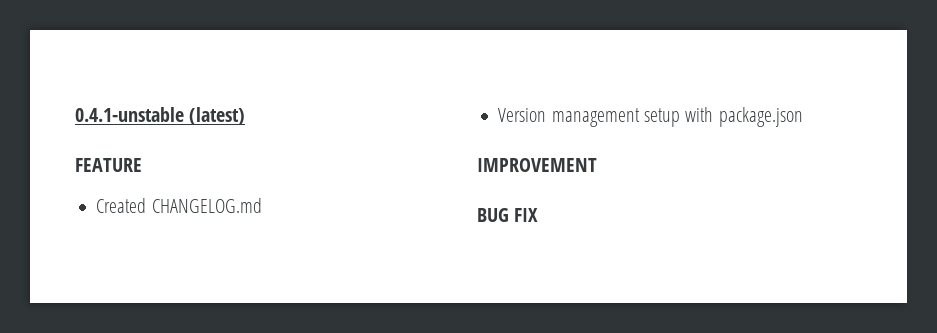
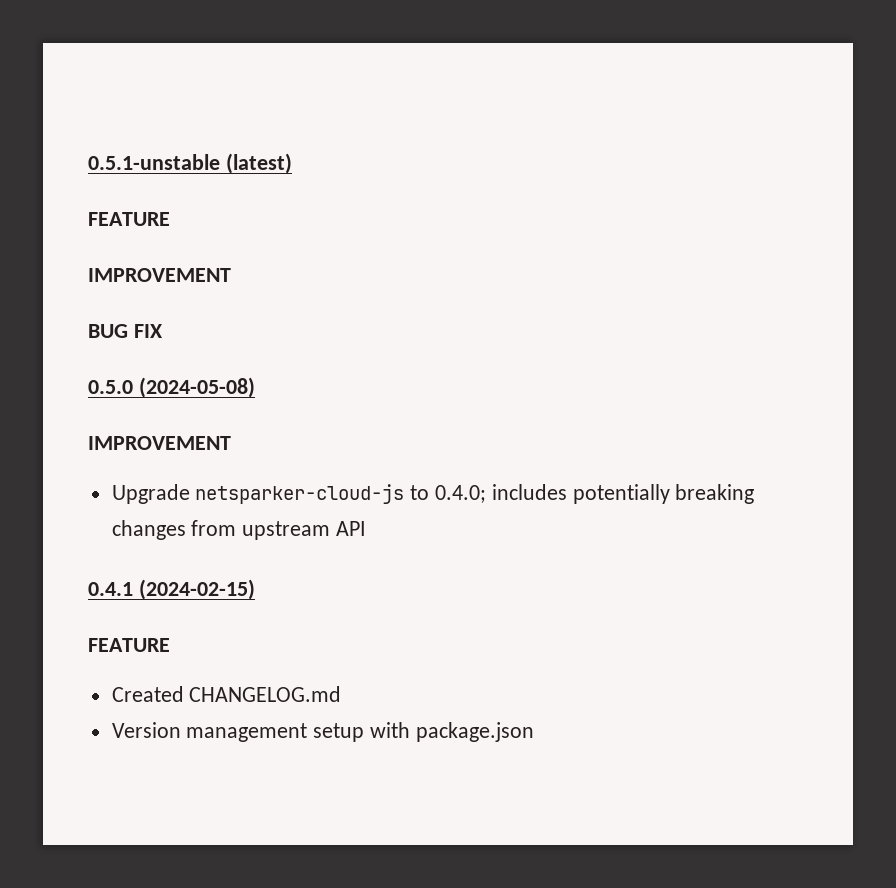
- 0.4.1-unstable (latest)
+ 0.5.1-unstable (latest)
+ FEATURE
+ IMPROVEMENT
+ BUG FIX
+ 0.5.0 (2024-05-08)
+ IMPROVEMENT
+ Upgrade netsparker-cloud-js to 0.4.0; includes potentially breaking changes from upstream API
+ 0.4.1 (2024-02-15)
- IMPROVEMENT
- BUG FIX

